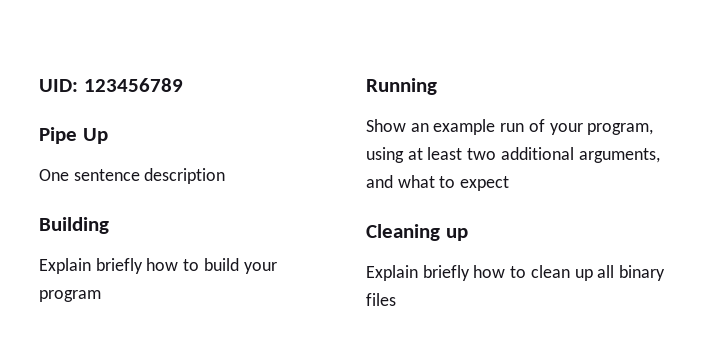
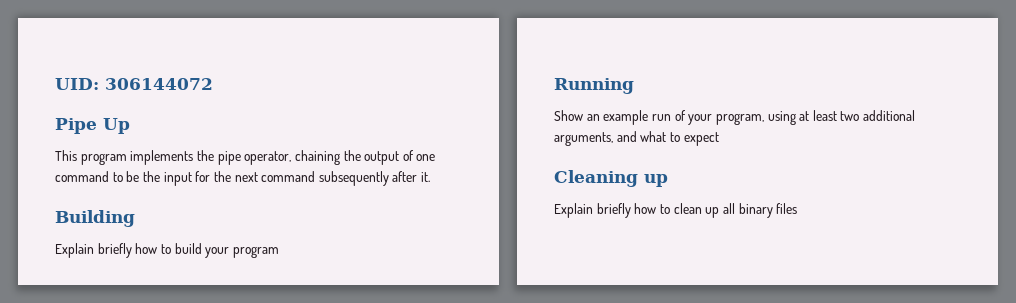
- UID: 123456789
+ UID: 306144072
- One sentence description
+ This program implements the pipe operator, chaining the output of one command to be the input for the next command subsequently after it.

